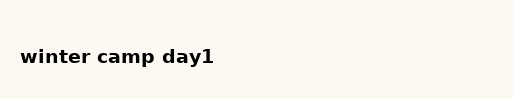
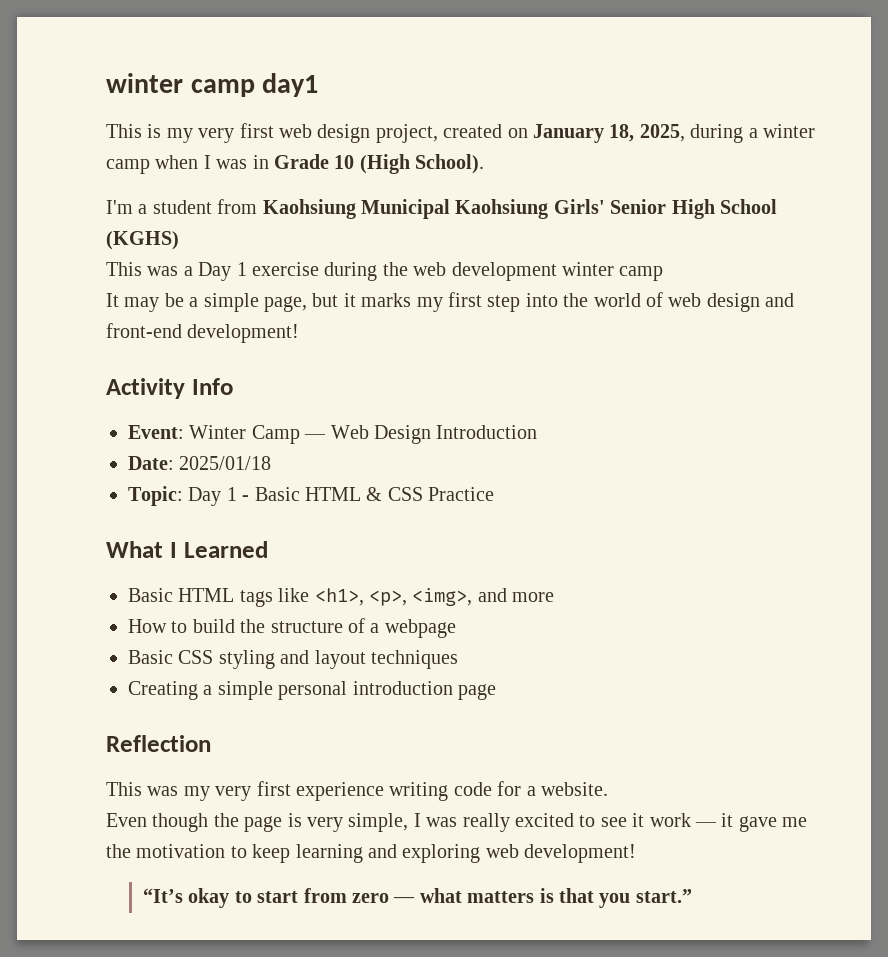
+ This is my very first web design project, created on January 18, 2025, during a winter camp when I was in Grade 10 (High School).
+ I'm a student from Kaohsiung Municipal Kaohsiung Girls' Senior High School (KGHS)
+ This was a Day 1 exercise during the web development winter camp
+ It may be a simple page, but it marks my first step into the world of web design and front-end development!
+ Activity Info
+ Event: Winter Camp — Web Design Introduction
+ Date: 2025/01/18
+ Topic: Day 1 - Basic HTML & CSS Practice
+ What I Learned
+ Basic HTML tags like <h1>, <p>, <img>, and more
+ How to build the structure of a webpage
+ Basic CSS styling and layout techniques
+ Creating a simple personal introduction page
+ Reflection
+ This was my very first experience writing code for a website.
+ Even though the page is very simple, I was really excited to see it work — it gave me the motivation to keep learning and exploring web development!
+ “It’s okay to start from zero — what matters is that you start.”

